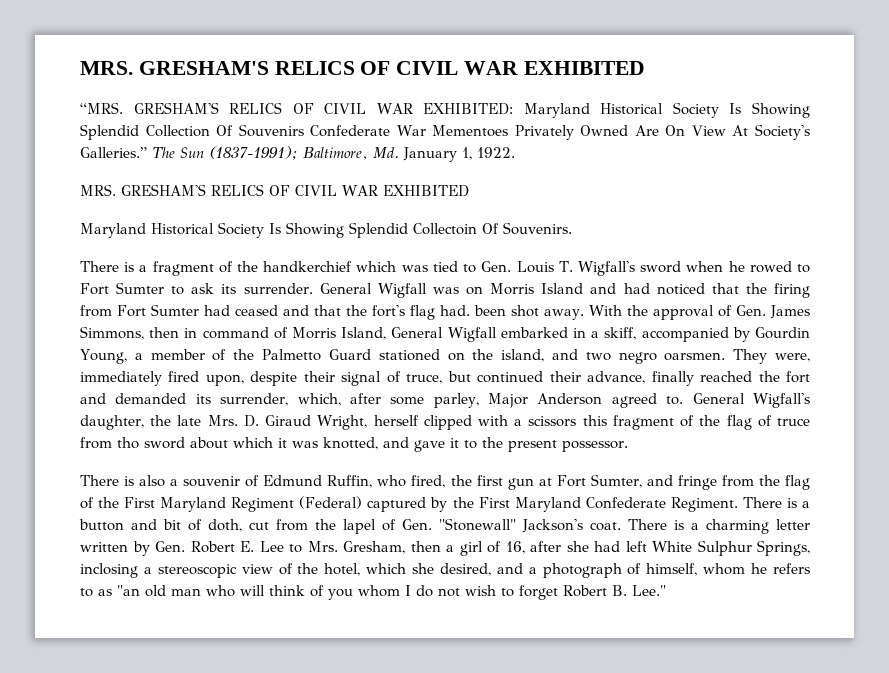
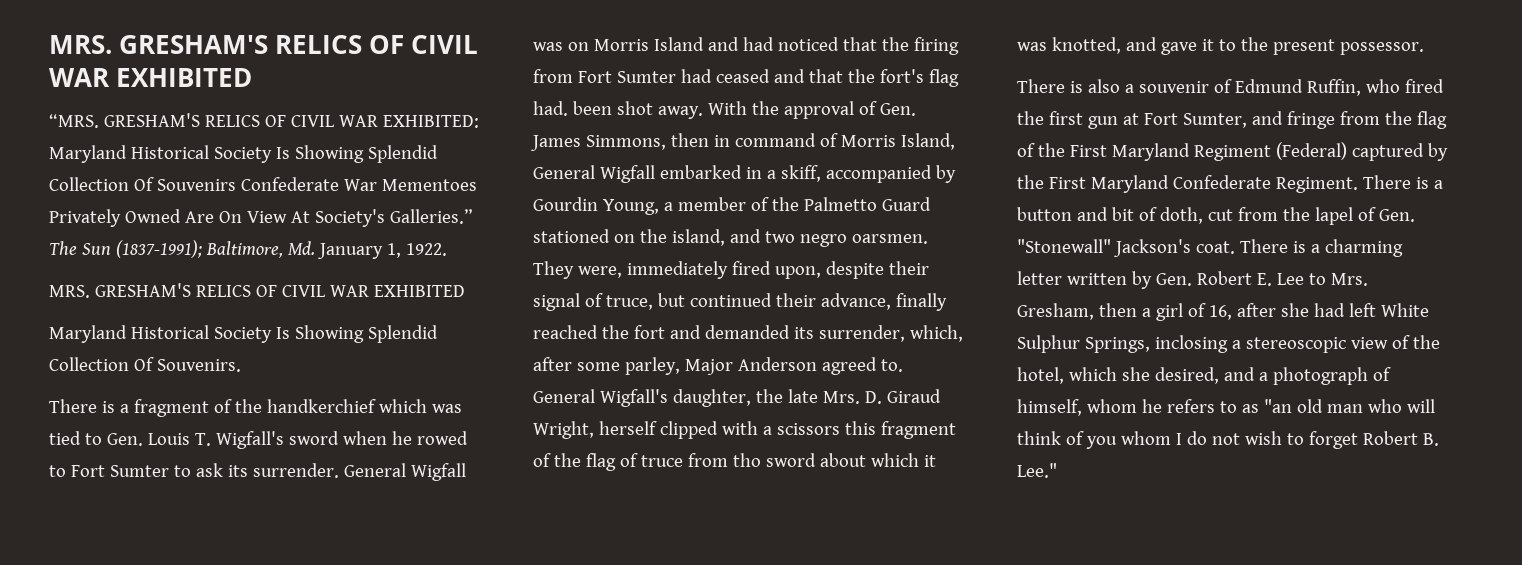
- Maryland Historical Society Is Showing Splendid Collectoin Of Souvenirs.
+ Maryland Historical Society Is Showing Splendid Collection Of Souvenirs.
- There is also a souvenir of Edmund Ruffin, who fired, the first gun at Fort Sumter, and fringe from the flag of the First Maryland Regiment (Federal) captured by the First Maryland Confederate Regiment.
+ There is also a souvenir of Edmund Ruffin, who fired the first gun at Fort Sumter, and fringe from the flag of the First Maryland Regiment (Federal) captured by the First Maryland Confederate Regiment.

